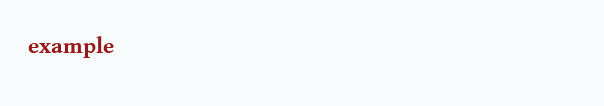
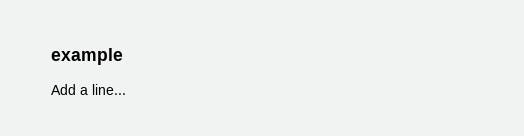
+ Add a line...

